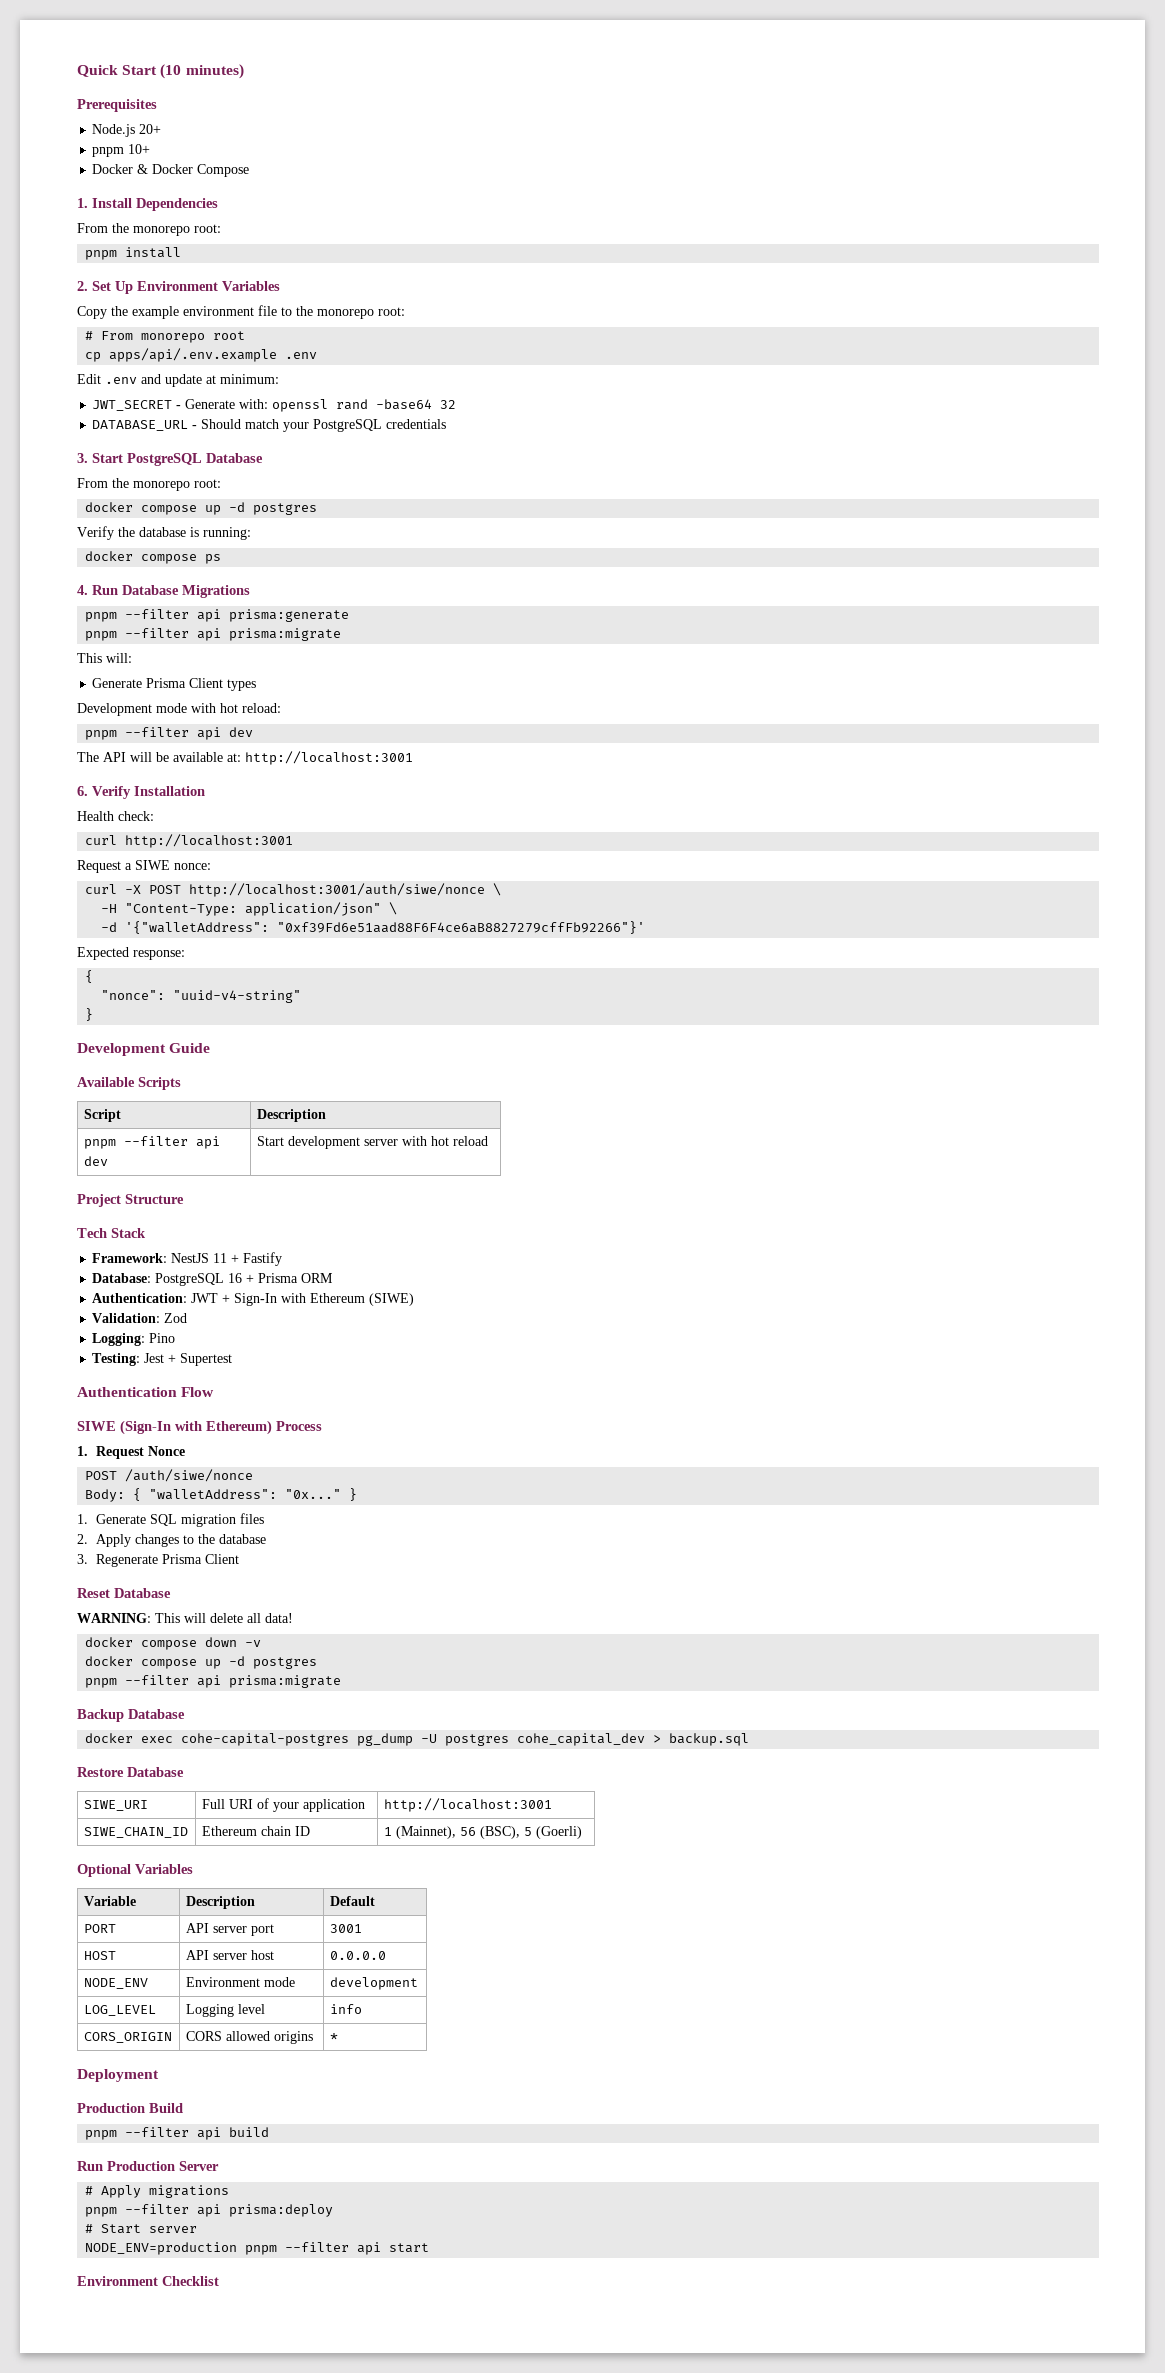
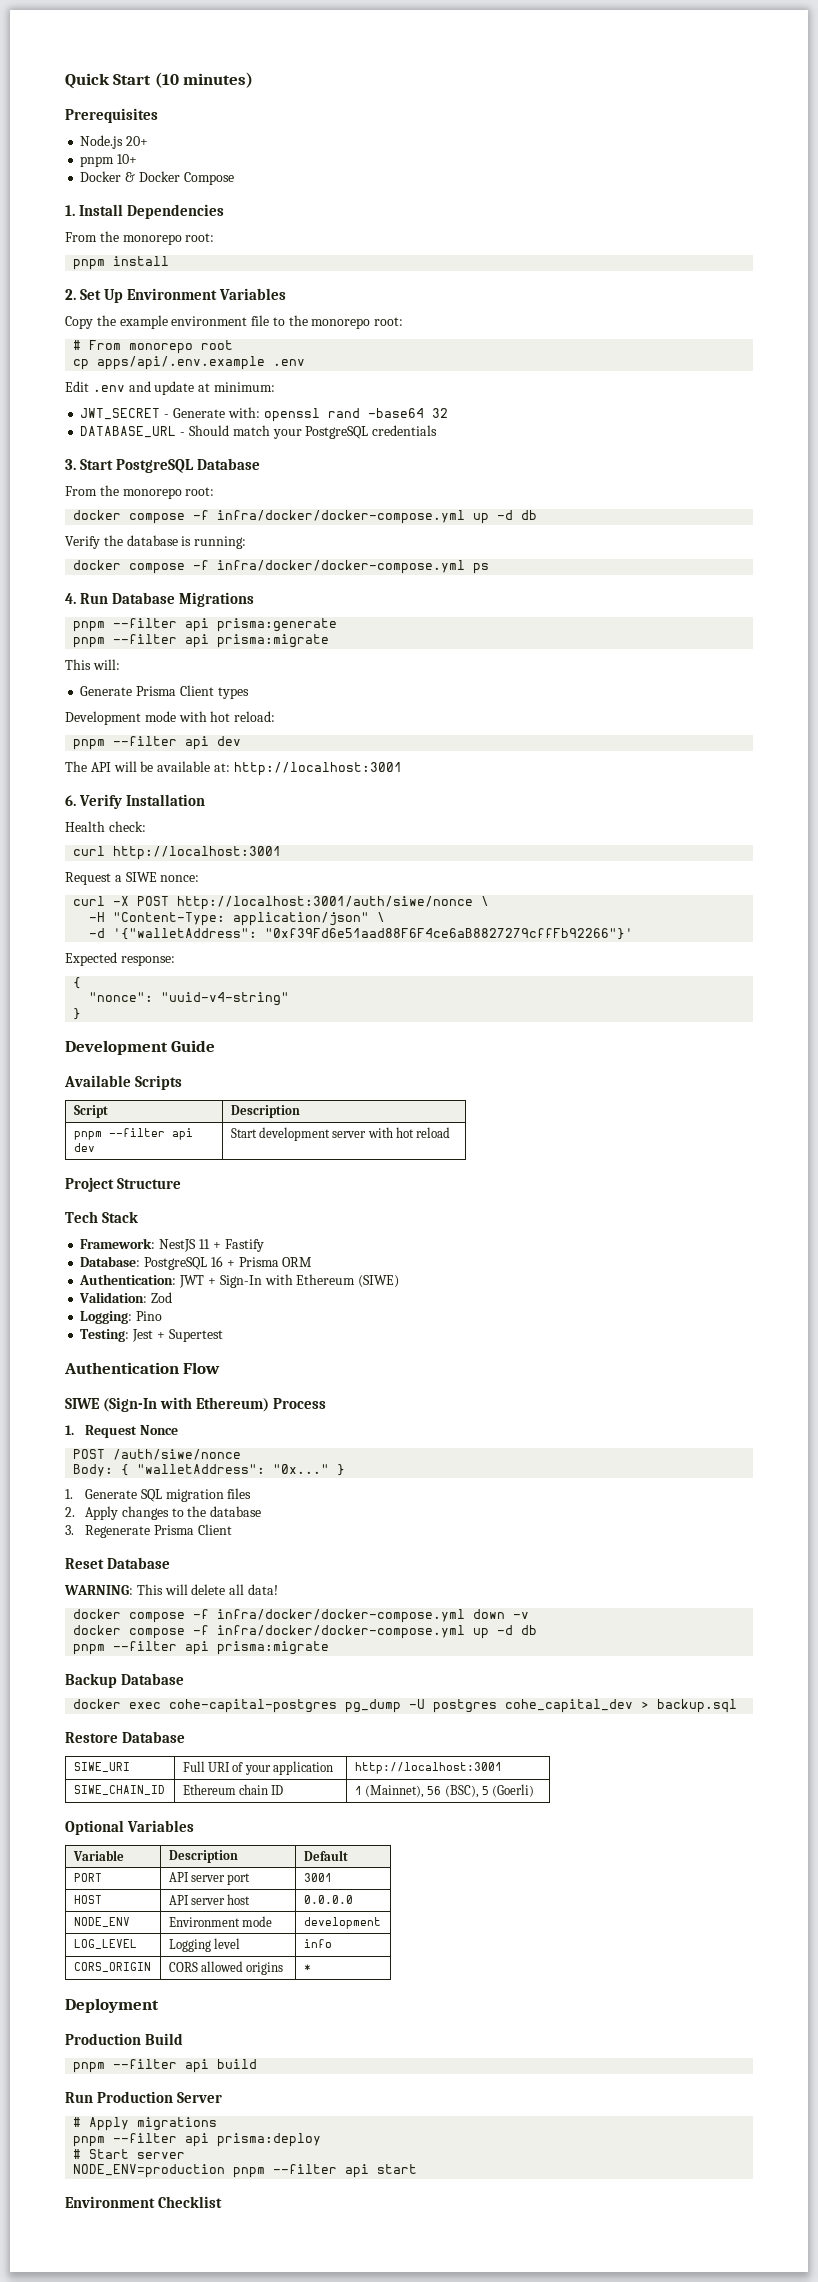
  3. Start PostgreSQL Database
  From the monorepo root:
- docker compose up -d postgres
+ docker compose -f infra/docker/docker-compose.yml up -d db
- docker compose ps
+ docker compose -f infra/docker/docker-compose.yml ps
- docker compose down -v
- docker compose up -d postgres
+ docker compose -f infra/docker/docker-compose.yml down -v
+ docker compose -f infra/docker/docker-compose.yml up -d db

